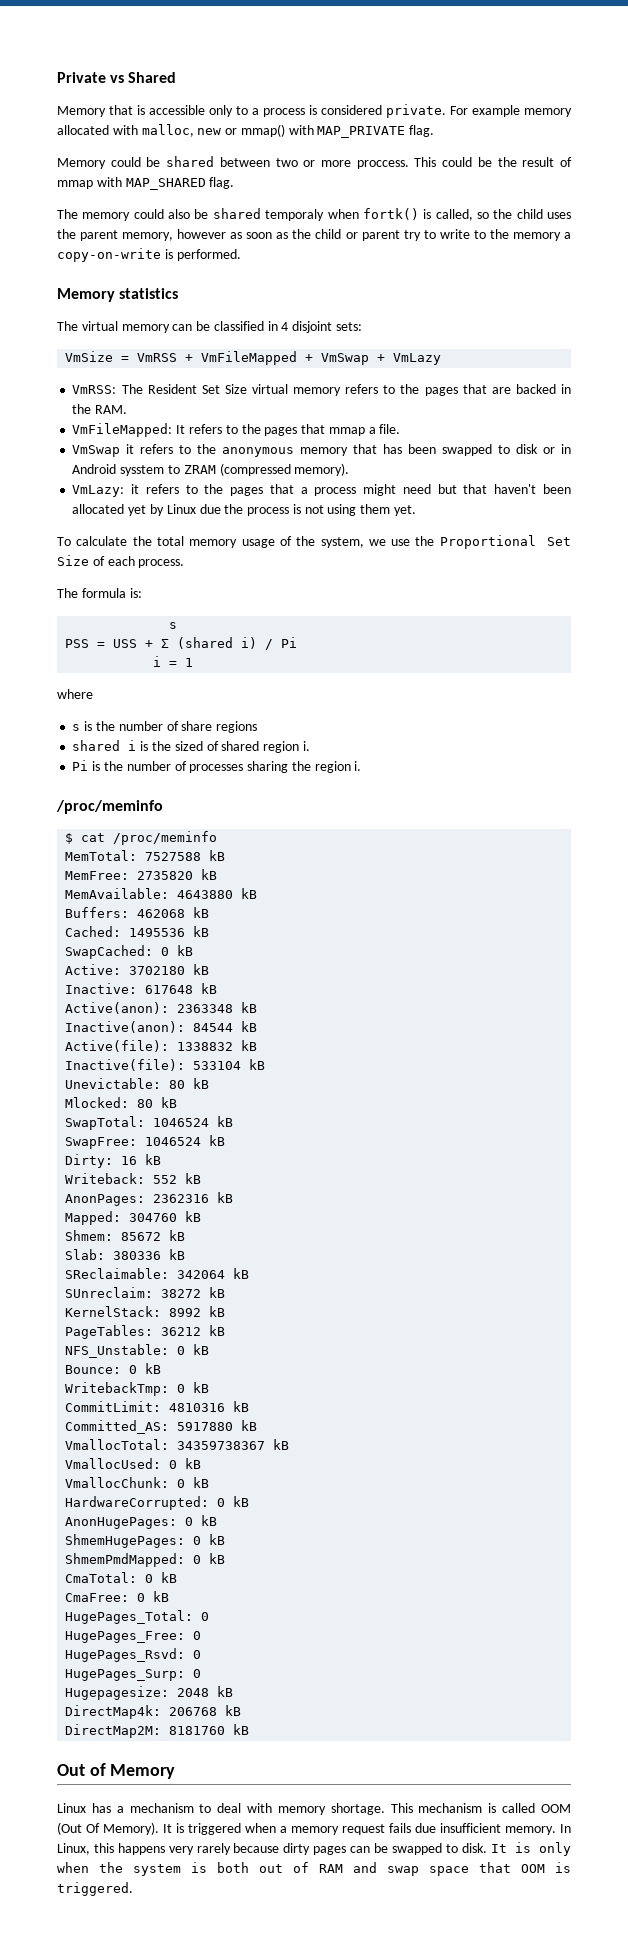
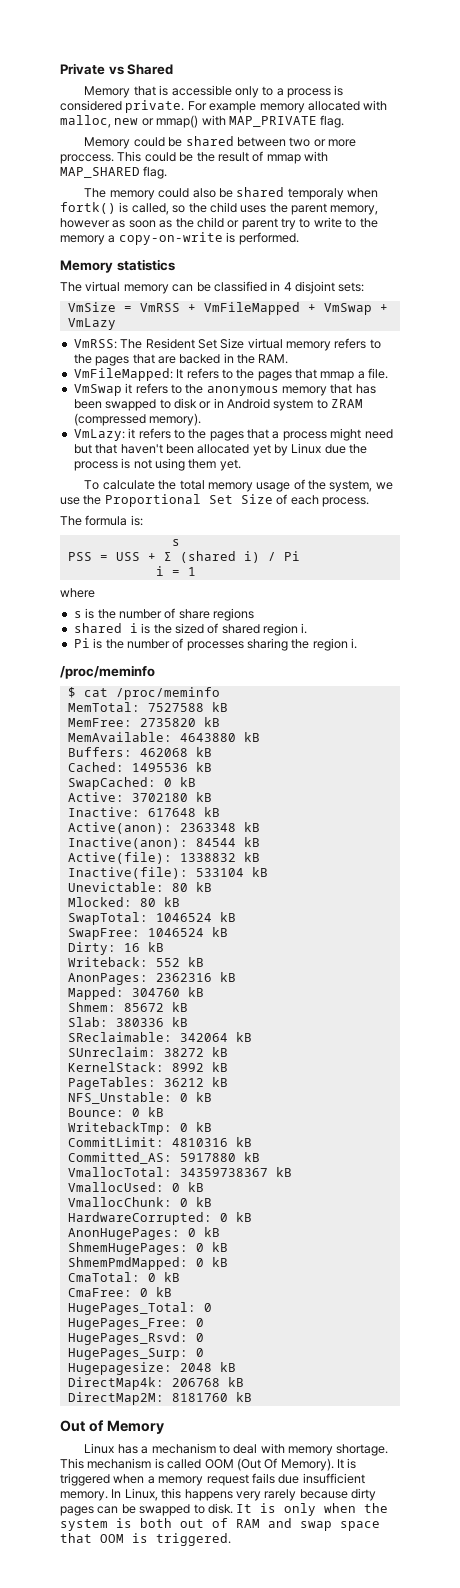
- VmSwap it refers to the anonymous memory that has been swapped to disk or in Android sysstem to ZRAM (compressed memory).
+ VmSwap it refers to the anonymous memory that has been swapped to disk or in Android system to ZRAM (compressed memory).

